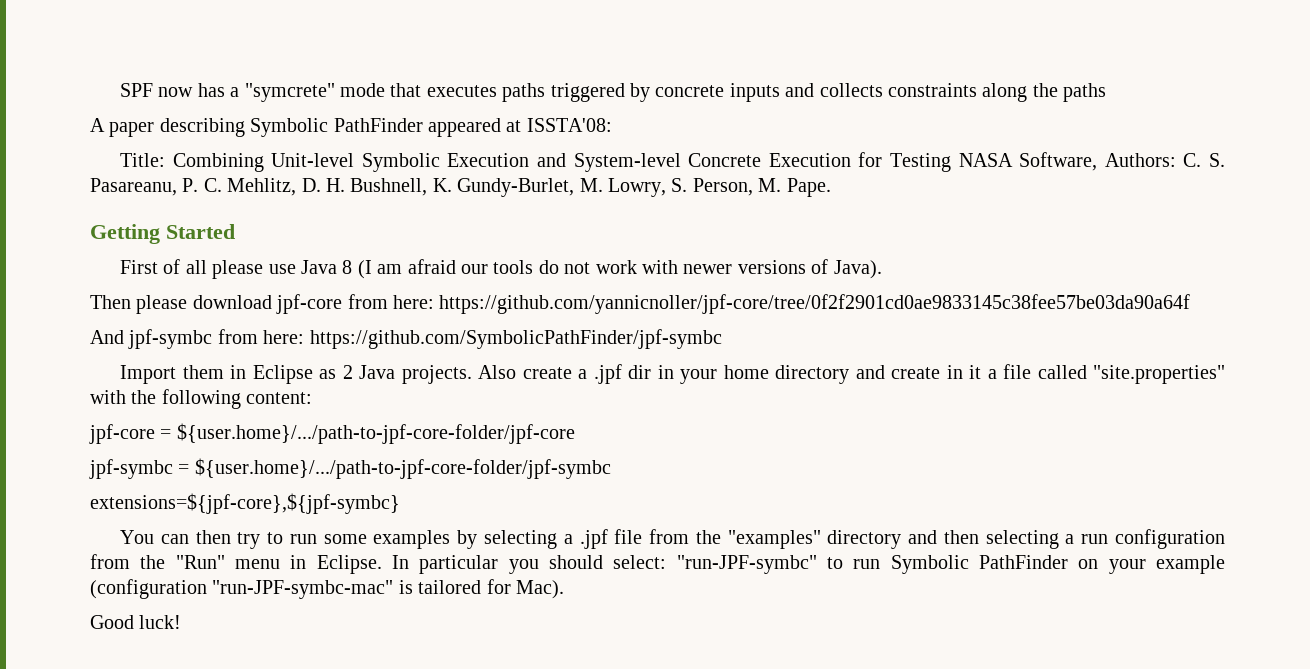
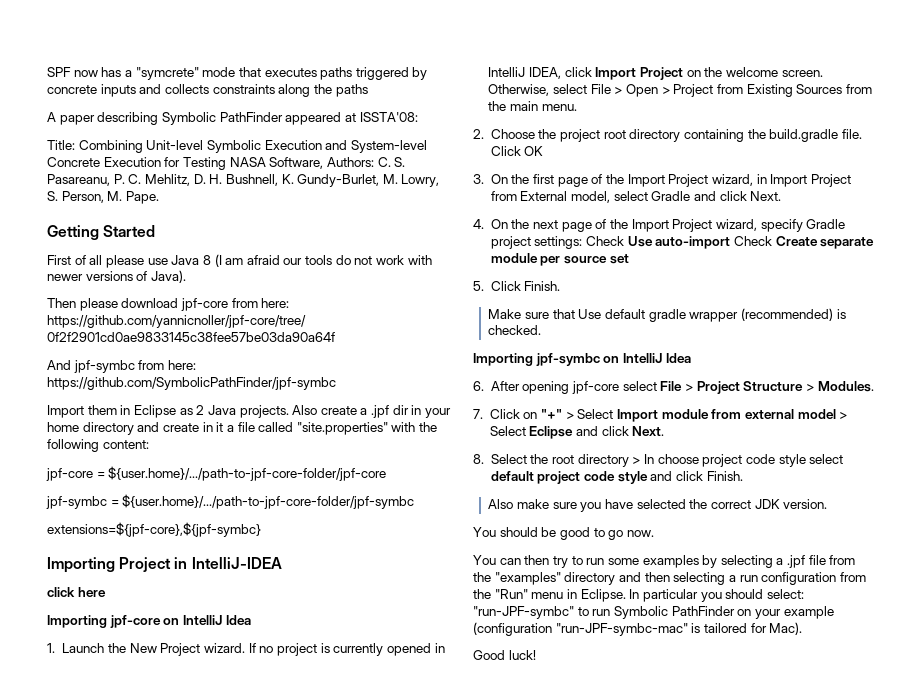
+ Importing Project in IntelliJ-IDEA
+ click here
+ Importing jpf-core on IntelliJ Idea
+ 1. Launch the New Project wizard. If no project is currently opened in IntelliJ IDEA, click Import Project on the welcome screen. Otherwise, select File > Open > Project from Existing Sources from the main menu.
+ 2. Choose the project root directory containing the build.gradle file. Click OK
+ 3. On the first page of the Import Project wizard, in Import Project from External model, select Gradle and click Next.
+ 4. On the next page of the Import Project wizard, specify Gradle project settings: Check Use auto-import Check Create separate module per source set
+ 5. Click Finish.
+ Make sure that Use default gradle wrapper (recommended) is checked.
+ Importing jpf-symbc on IntelliJ Idea
+ 6. After opening jpf-core select File > Project Structure > Modules.
+ 7. Click on "+" > Select Import module from external model > Select Eclipse and click Next.
+ 8. Select the root directory > In choose project code style select default project code style and click Finish.
+ Also make sure you have selected the correct JDK version.
+ You should be good to go now.

